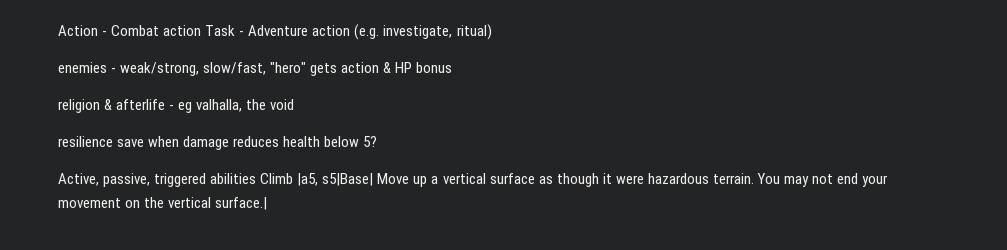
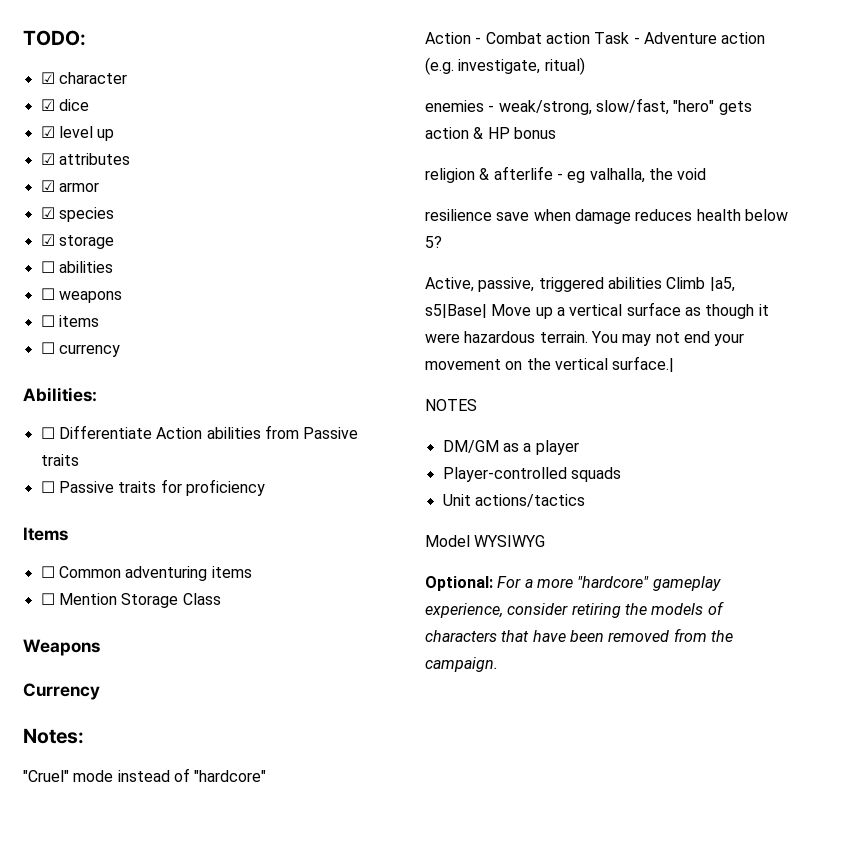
+ TODO:
+ ☑ character
+ ☑ dice
+ ☑ level up
+ ☑ attributes
+ ☑ armor
+ ☑ species
+ ☑ storage
+ ☐ abilities
+ ☐ weapons
+ ☐ items
+ ☐ currency
+ Abilities:
+ ☐ Differentiate Action abilities from Passive traits
+ ☐ Passive traits for proficiency
+ Items
+ ☐ Common adventuring items
+ ☐ Mention Storage Class
+ Weapons
+ Currency
+ Notes:
+ "Cruel" mode instead of "hardcore"
+ NOTES
+ DM/GM as a player
+ Player-controlled squads
+ Unit actions/tactics
+ Model WYSIWYG
+ Optional: For a more "hardcore" gameplay experience, consider retiring the models of characters that have been removed from the campaign.

